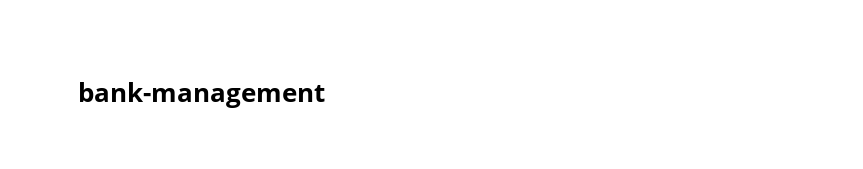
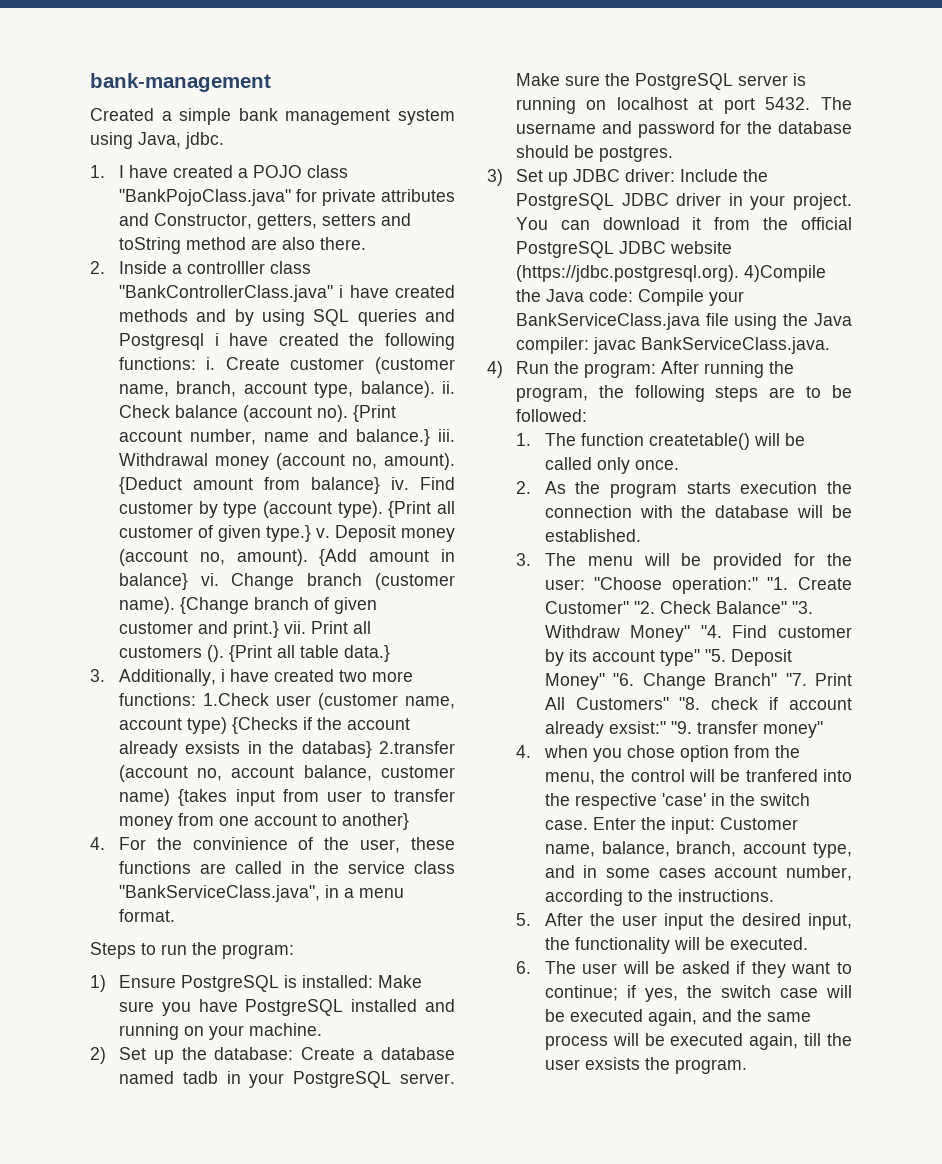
+ Created a simple bank management system using Java, jdbc.
+ 1. I have created a POJO class "BankPojoClass.java" for private attributes and Constructor, getters, setters and toString method are also there.
+ 2. Inside a controlller class "BankControllerClass.java" i have created methods and by using SQL queries and Postgresql i have created the following functions: i. Create customer (customer name, branch, account type, balance). ii. Check balance (account no). {Print account number, name and balance.} iii. Withdrawal money (account no, amount). {Deduct amount from balance} iv. Find customer by type (account type). {Print all customer of given type.} v. Deposit money (account no, amount). {Add amount in balance} vi. Change branch (customer name). {Change branch of given customer and print.} vii. Print all customers (). {Print all table data.}
+ 3. Additionally, i have created two more functions: 1.Check user (customer name, account type) {Checks if the account already exsists in the databas} 2.transfer (account no, account balance, customer name) {takes input from user to transfer money from one account to another}
+ 4. For the convinience of the user, these functions are called in the service class "BankServiceClass.java", in a menu format.
+ Steps to run the program:
+ 1) Ensure PostgreSQL is installed: Make sure you have PostgreSQL installed and running on your machine.
+ 2) Set up the database: Create a database named tadb in your PostgreSQL server. Make sure the PostgreSQL server is running on localhost at port 5432. The username and password for the database should be postgres.
+ 3) Set up JDBC driver: Include the PostgreSQL JDBC driver in your project. You can download it from the official PostgreSQL JDBC website (https://jdbc.postgresql.org). 4)Compile the Java code: Compile your BankServiceClass.java file using the Java compiler: javac BankServiceClass.java.
+ 4) Run the program: After running the program, the following steps are to be followed:
+ 1. The function createtable() will be called only once.
+ 2. As the program starts execution the connection with the database will be established.
+ 3. The menu will be provided for the user: "Choose operation:" "1. Create Customer" "2. Check Balance" "3. Withdraw Money" "4. Find customer by its account type" "5. Deposit Money" "6. Change Branch" "7. Print All Customers" "8. check if account already exsist:" "9. transfer money"
+ 4. when you chose option from the menu, the control will be tranfered into the respective 'case' in the switch case. Enter the input: Customer name, balance, branch, account type, and in some cases account number, according to the instructions.
+ 5. After the user input the desired input, the functionality will be executed.
+ 6. The user will be asked if they want to continue; if yes, the switch case will be executed again, and the same process will be executed again, till the user exsists the program.

